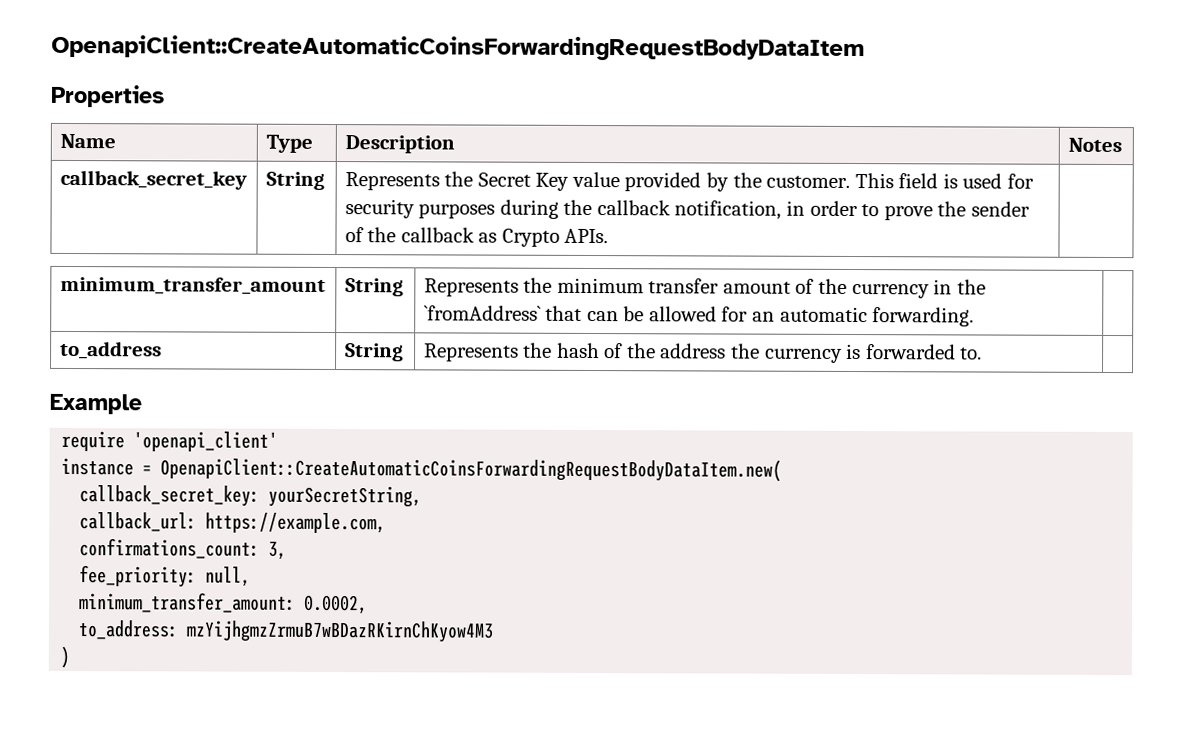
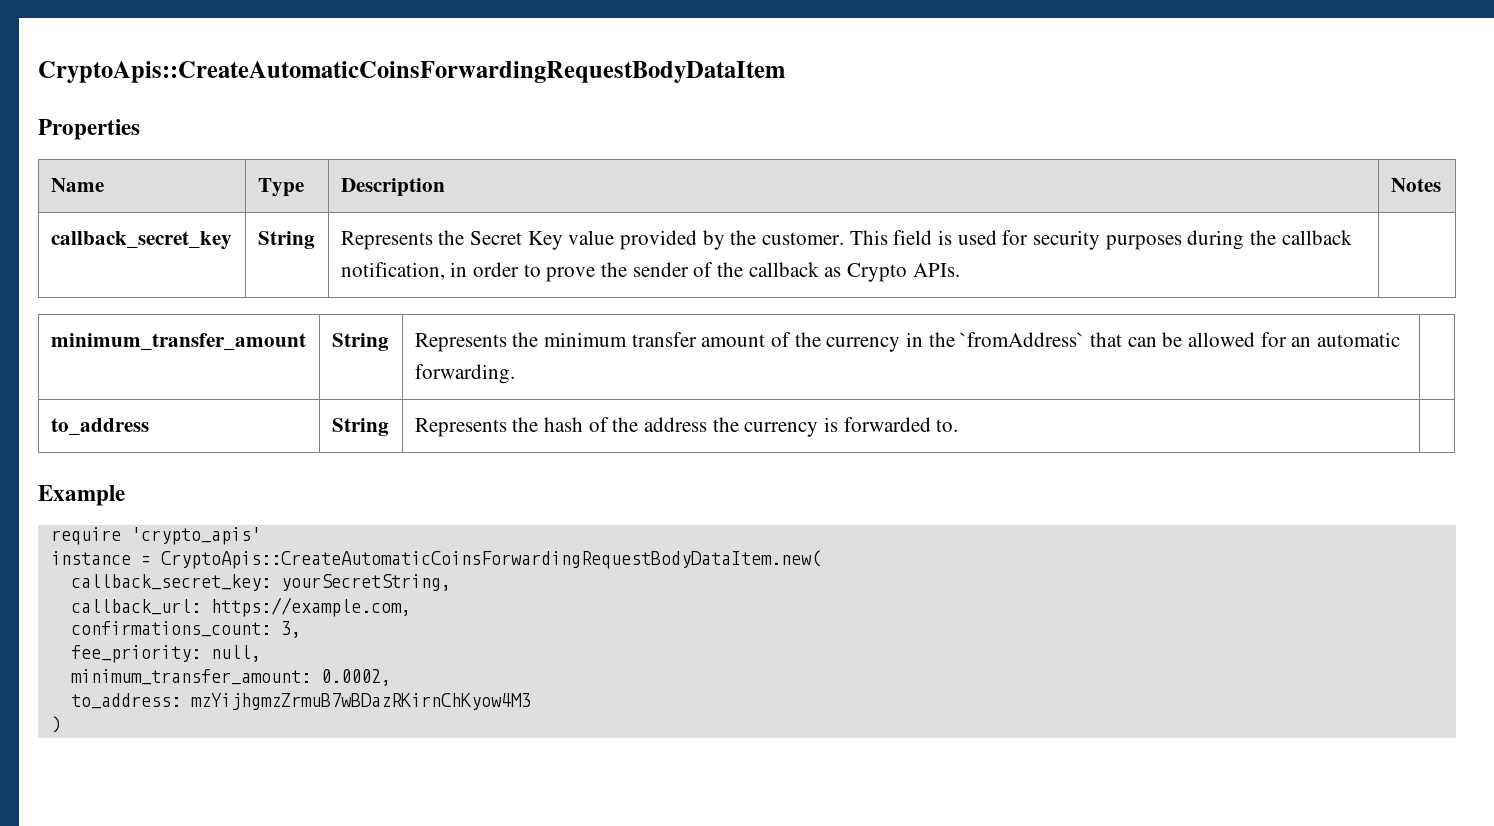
- OpenapiClient::CreateAutomaticCoinsForwardingRequestBodyDataItem
+ CryptoApis::CreateAutomaticCoinsForwardingRequestBodyDataItem
- require 'openapi_client'
+ require 'crypto_apis'
- instance = OpenapiClient::CreateAutomaticCoinsForwardingRequestBodyDataItem.new(
+ instance = CryptoApis::CreateAutomaticCoinsForwardingRequestBodyDataItem.new(

